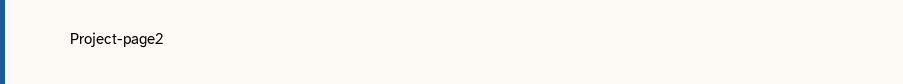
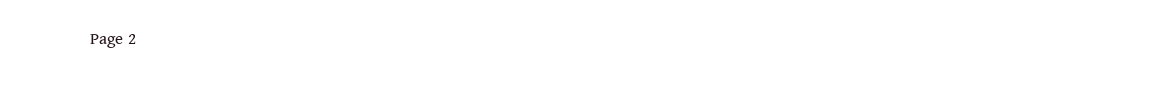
- Project-page2
+ Page 2

